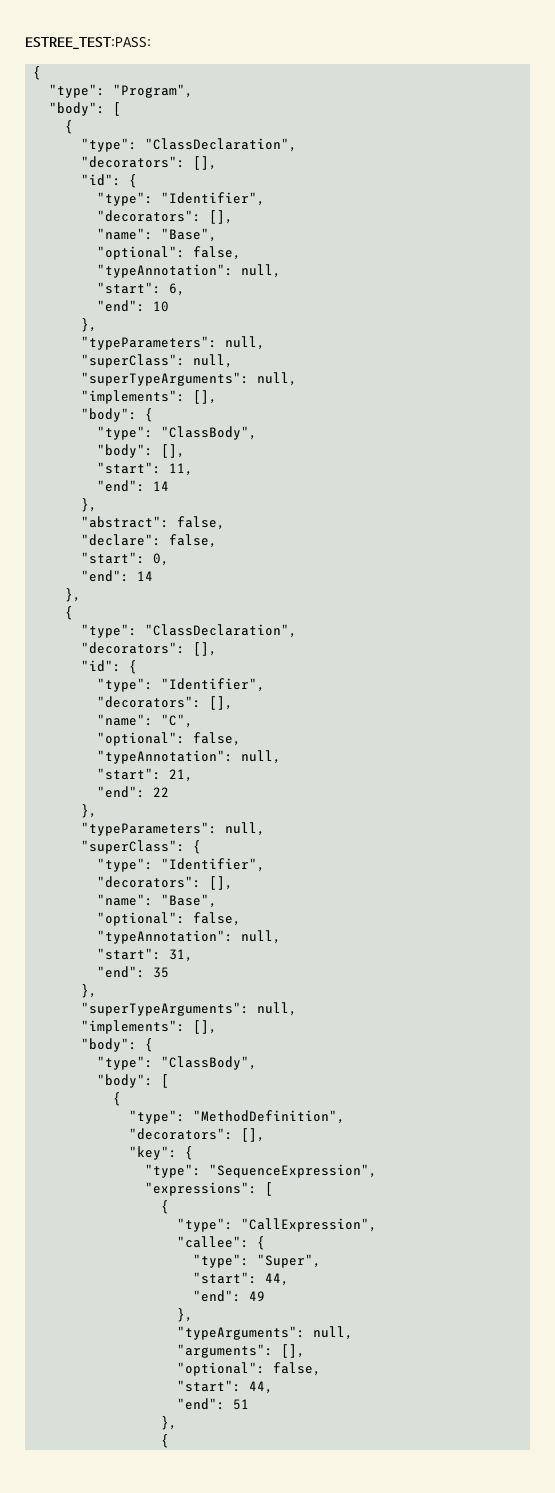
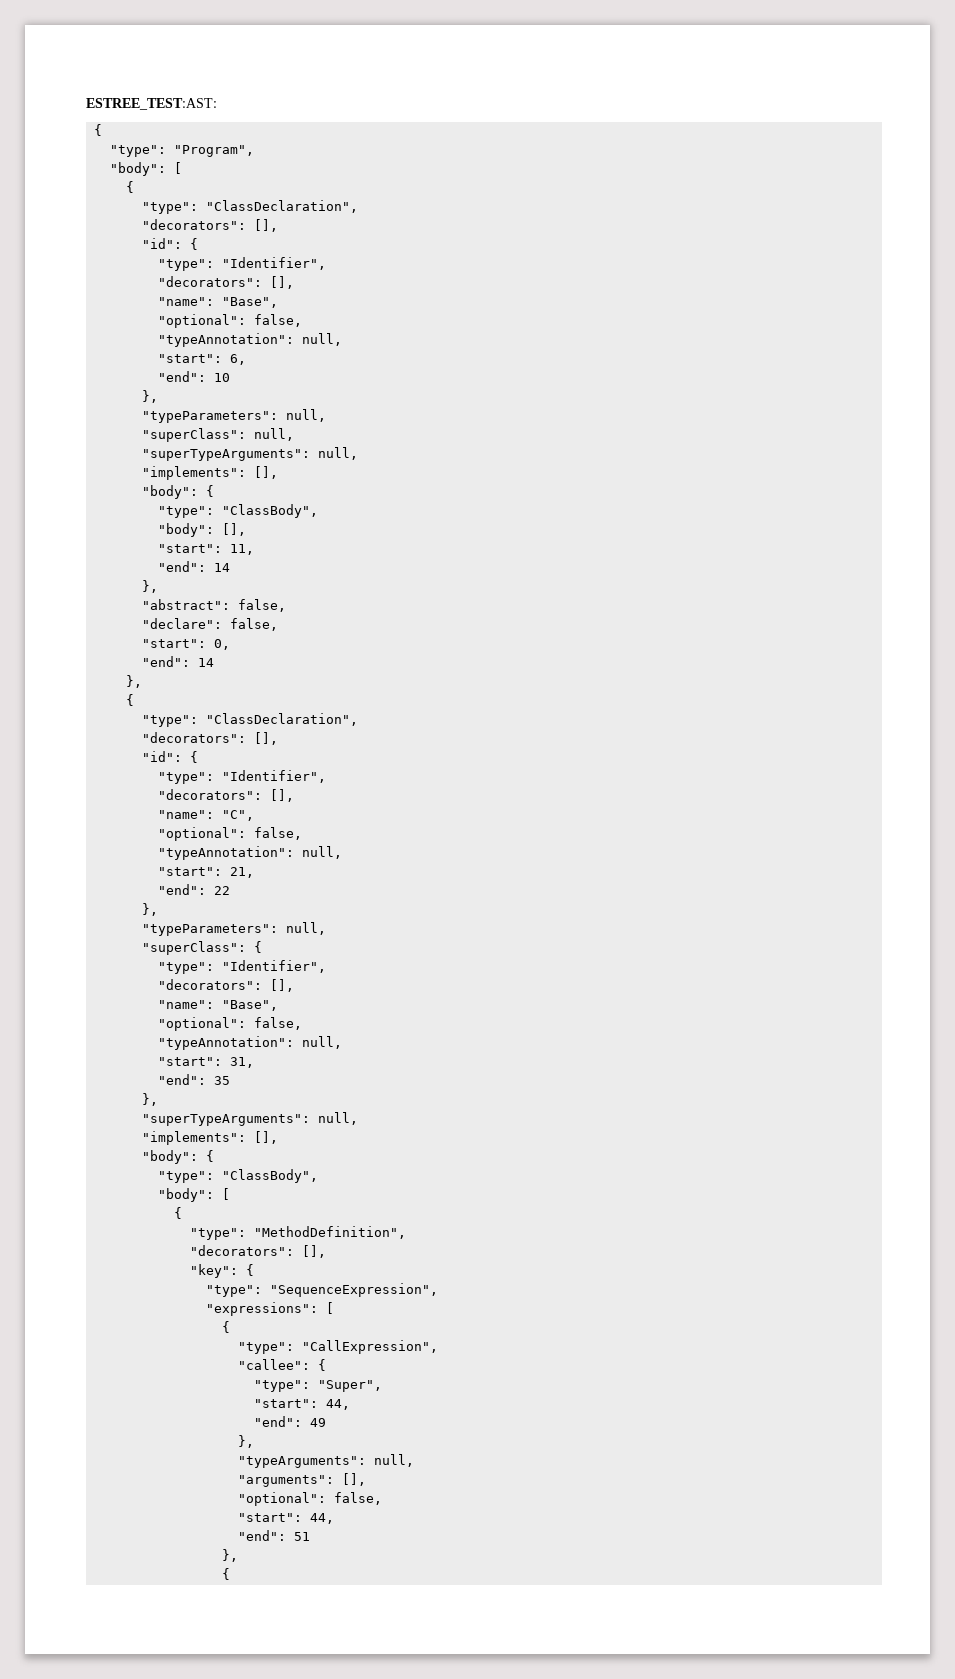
- ESTREE_TEST:PASS:
+ ESTREE_TEST:AST:

